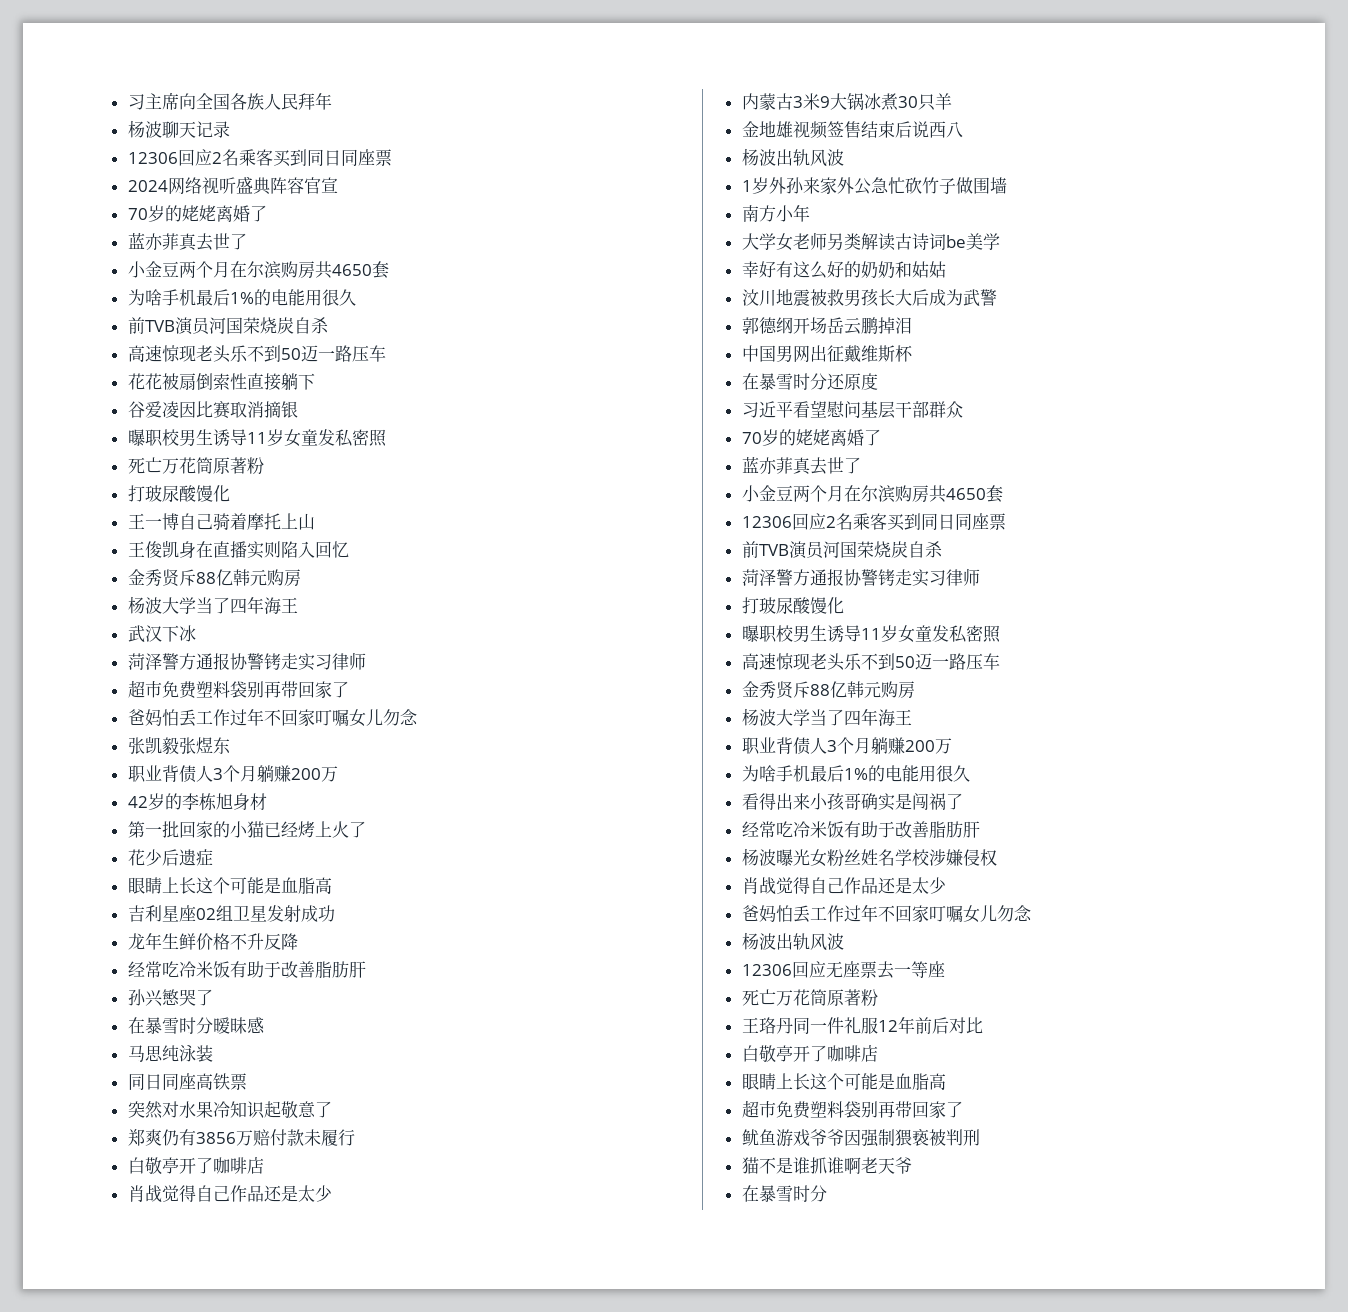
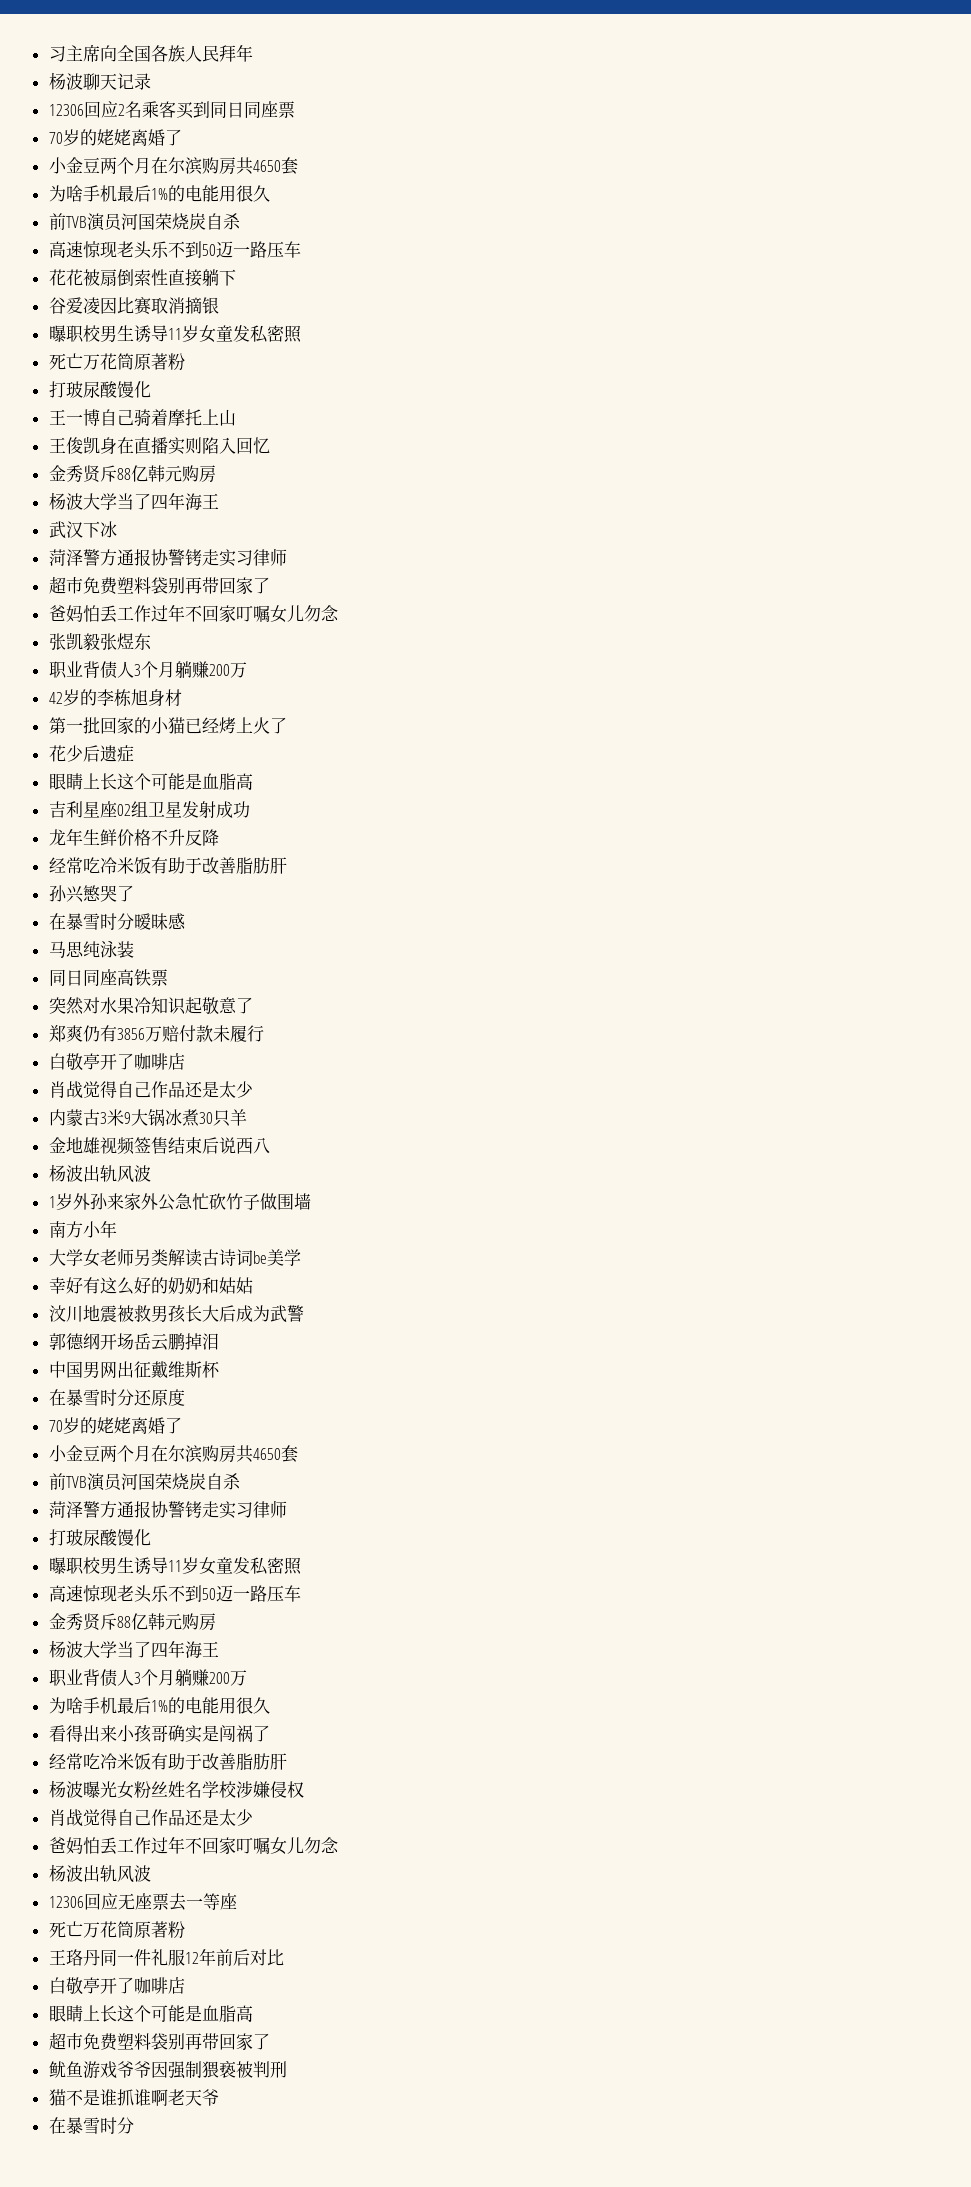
  杨波聊天记录
  12306回应2名乘客买到同日同座票
- 2024网络视听盛典阵容官宣
  70岁的姥姥离婚了
- 蓝亦菲真去世了
  在暴雪时分还原度
- 习近平看望慰问基层干部群众
  70岁的姥姥离婚了
- 蓝亦菲真去世了
  小金豆两个月在尔滨购房共4650套
- 12306回应2名乘客买到同日同座票

